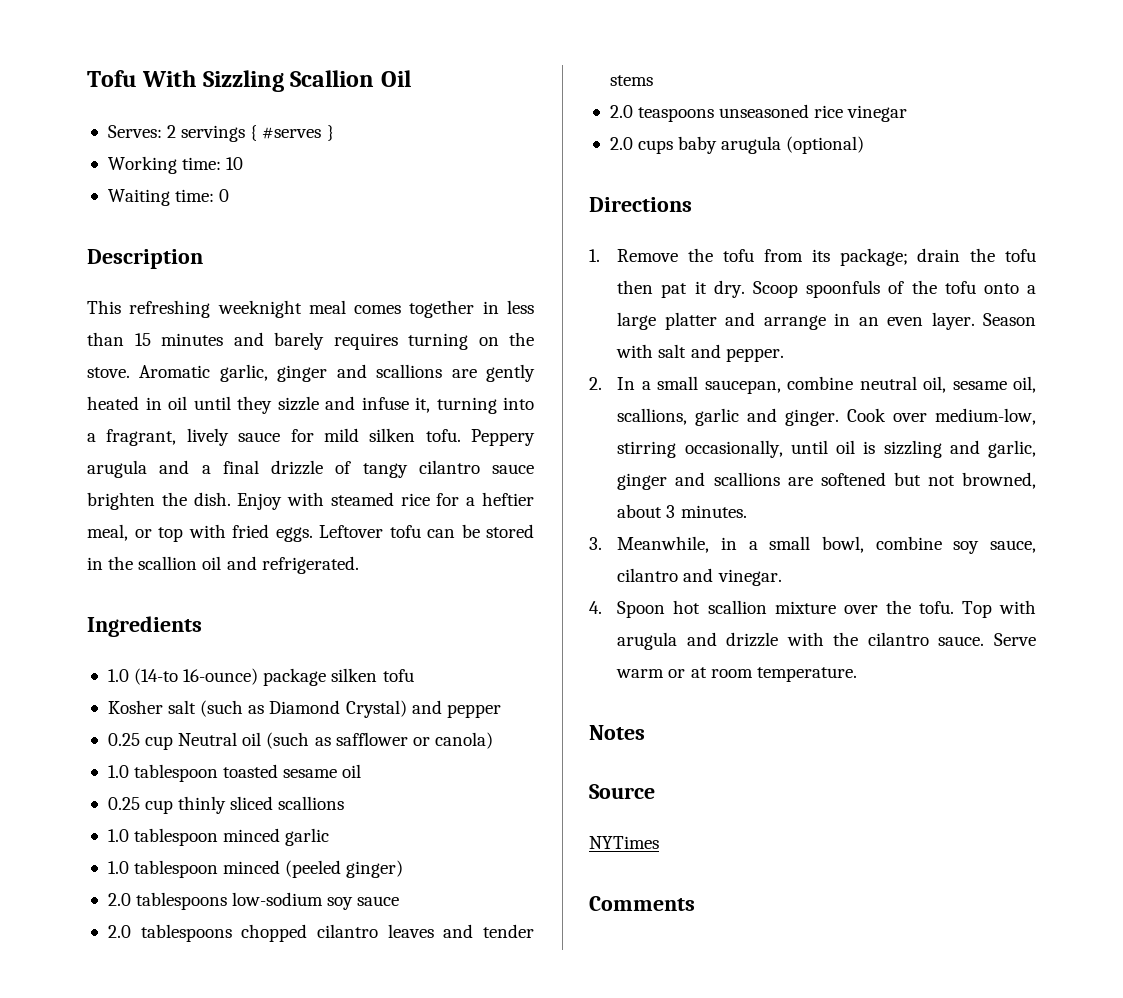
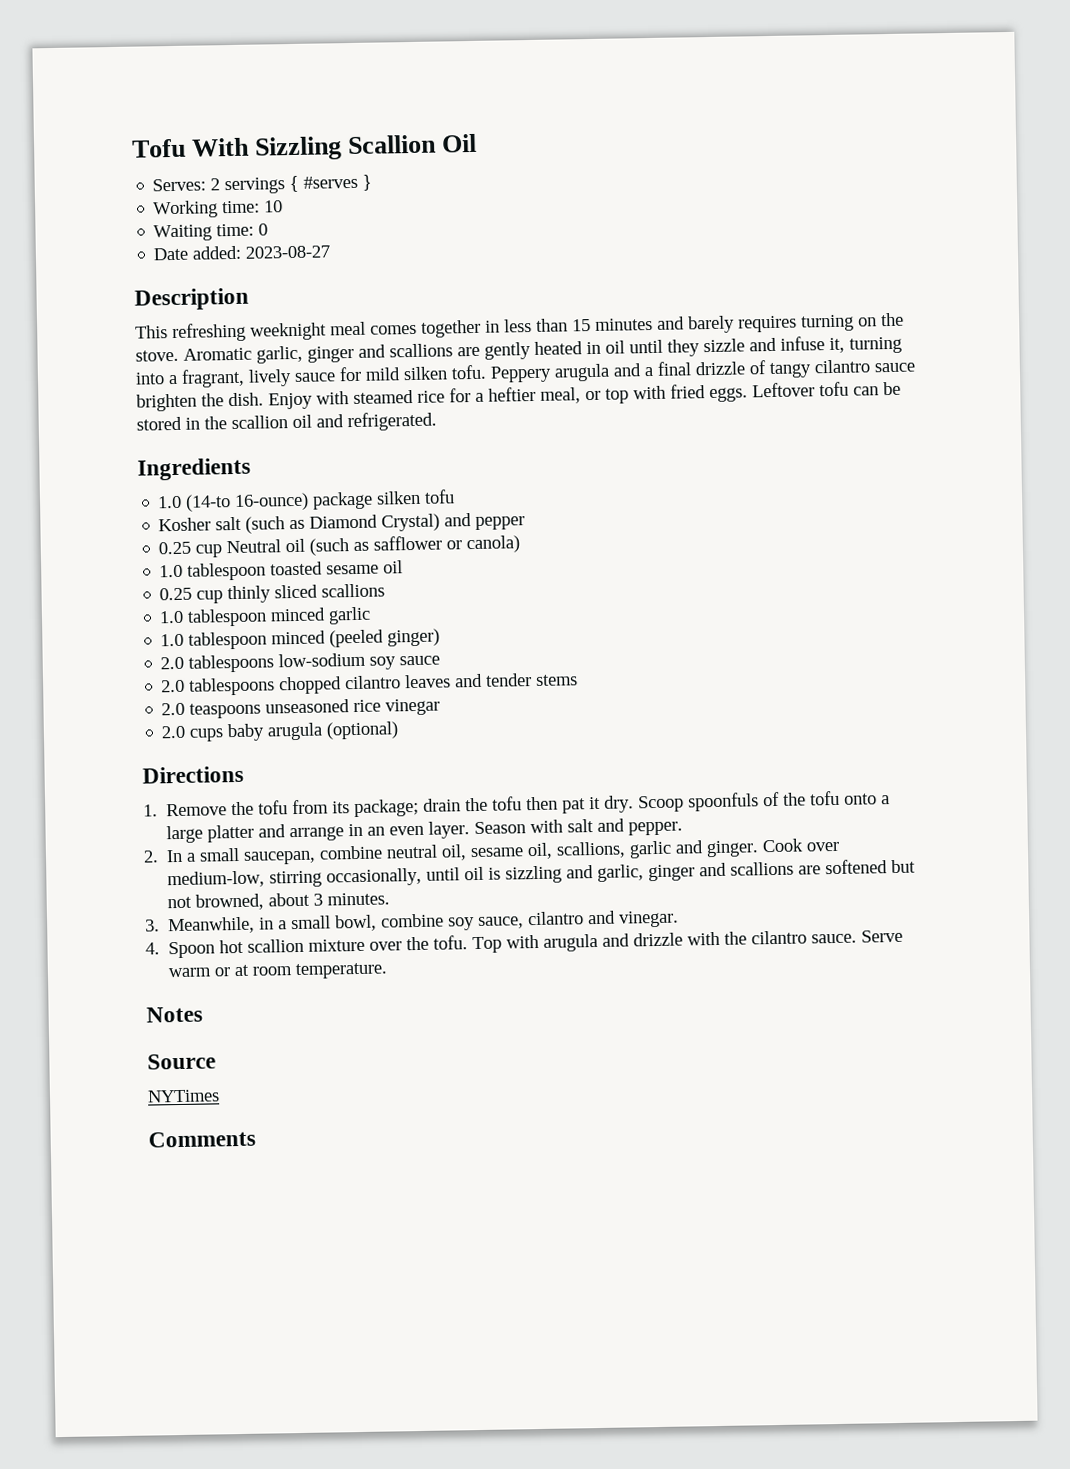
+ Date added: 2023-08-27

